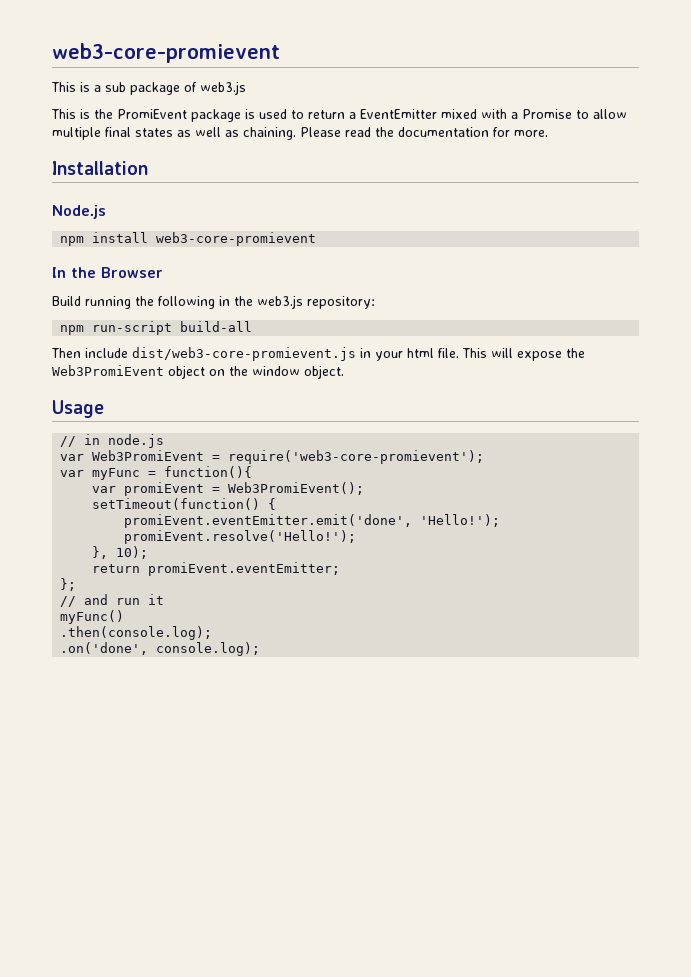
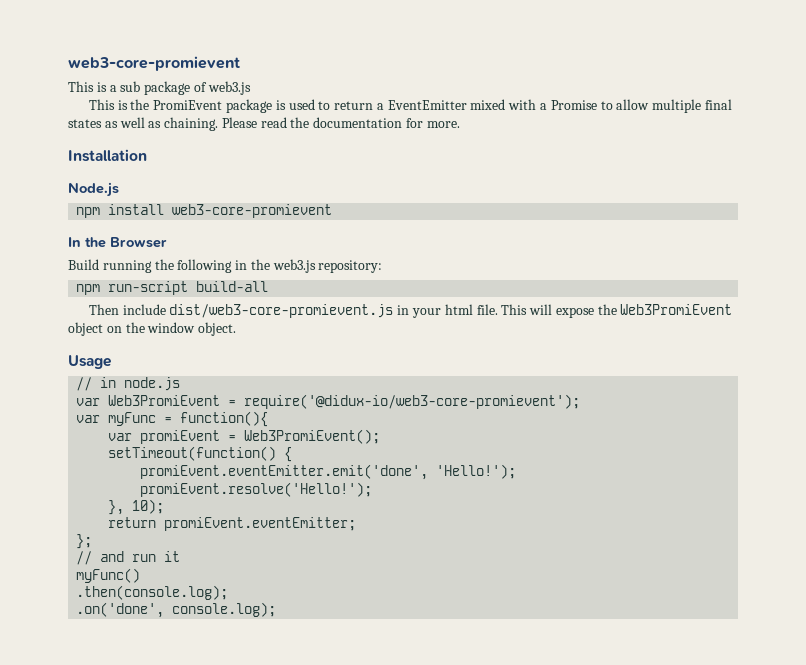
- var Web3PromiEvent = require('web3-core-promievent');
+ var Web3PromiEvent = require('@didux-io/web3-core-promievent');

